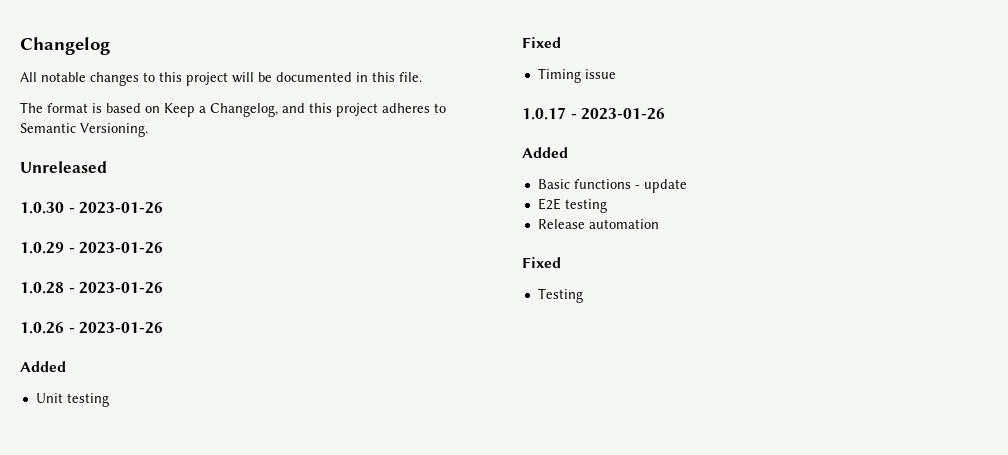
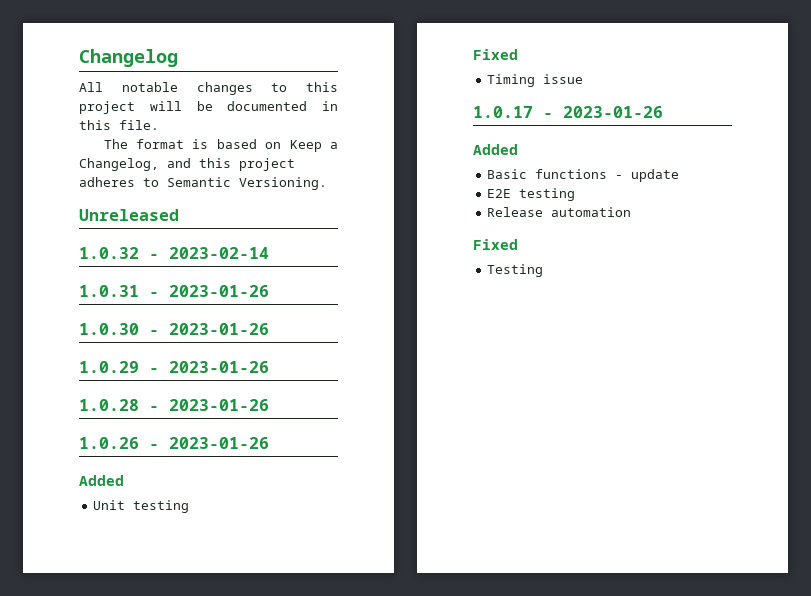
+ 1.0.32 - 2023-02-14
+ 1.0.31 - 2023-01-26

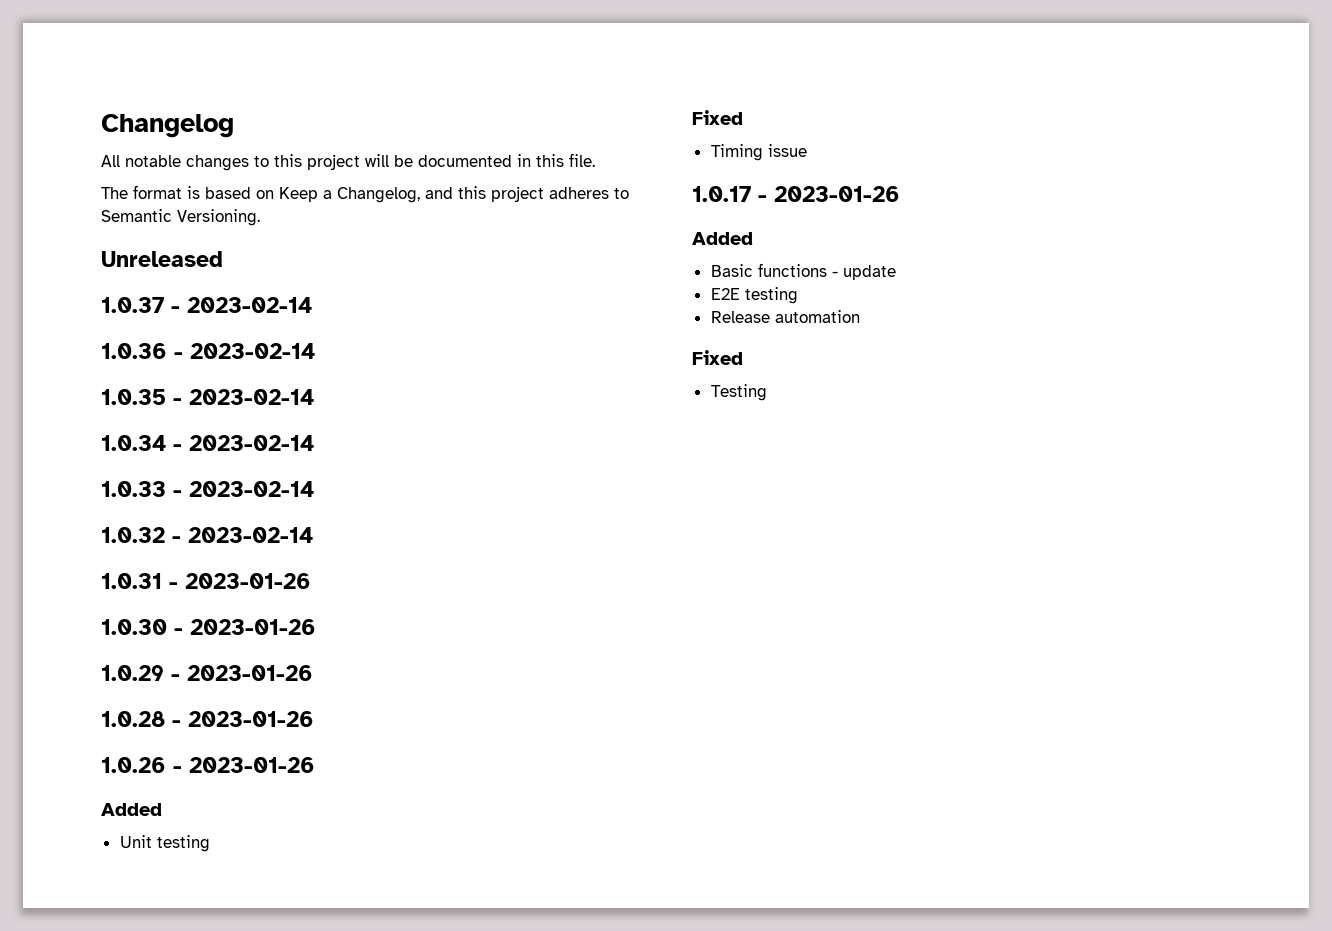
+ 1.0.37 - 2023-02-14
+ 1.0.36 - 2023-02-14
+ 1.0.35 - 2023-02-14
+ 1.0.34 - 2023-02-14
+ 1.0.33 - 2023-02-14

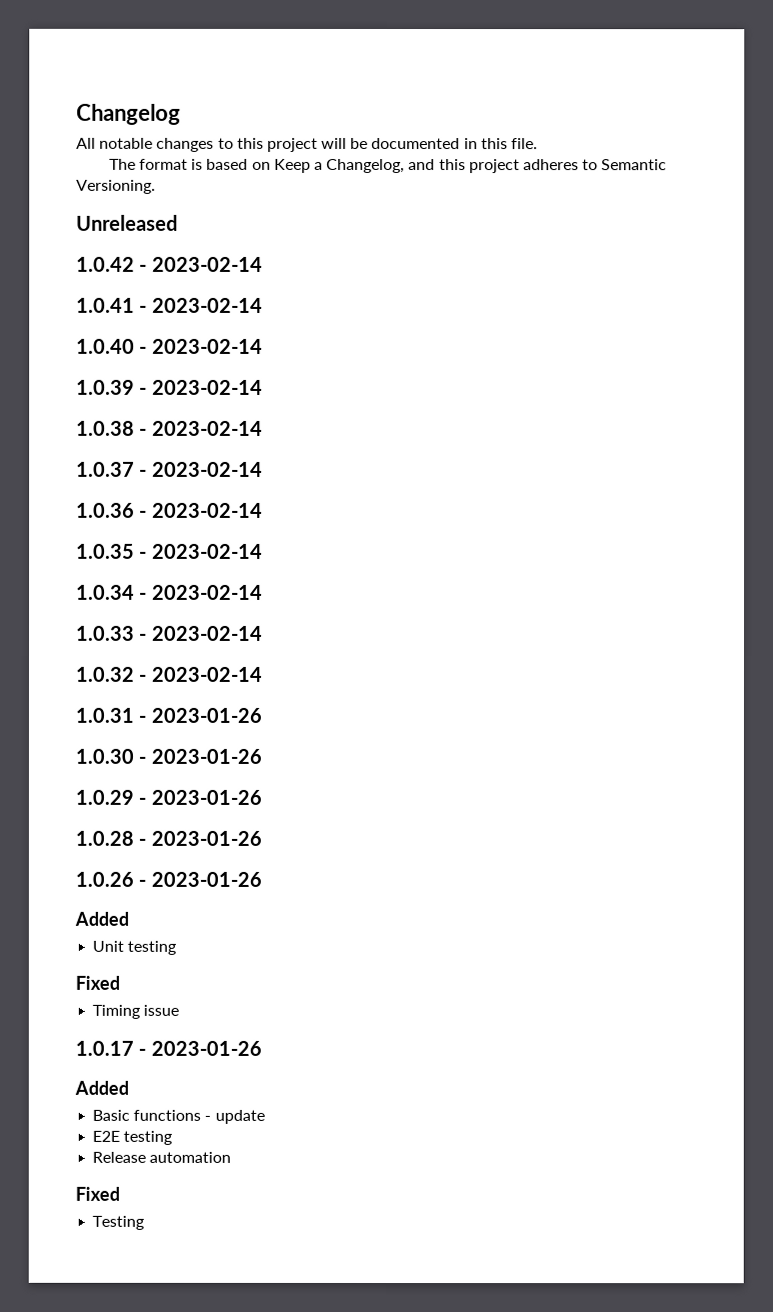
+ 1.0.42 - 2023-02-14
+ 1.0.41 - 2023-02-14
+ 1.0.40 - 2023-02-14
+ 1.0.39 - 2023-02-14
+ 1.0.38 - 2023-02-14

